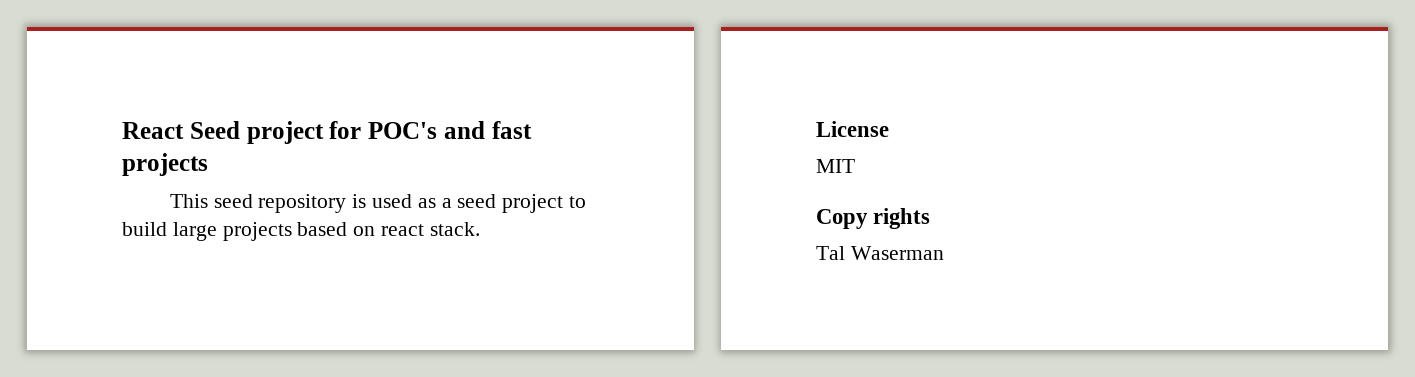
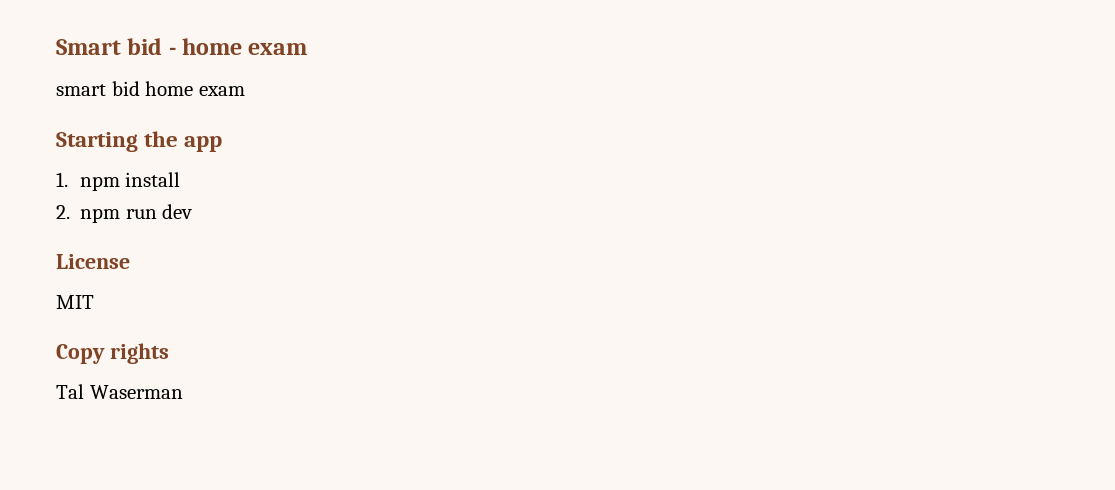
- React Seed project for POC's and fast projects
- This seed repository is used as a seed project to build large projects based on react stack.
+ Smart bid - home exam
+ smart bid home exam
+ Starting the app
+ 1. npm install
+ 2. npm run dev

